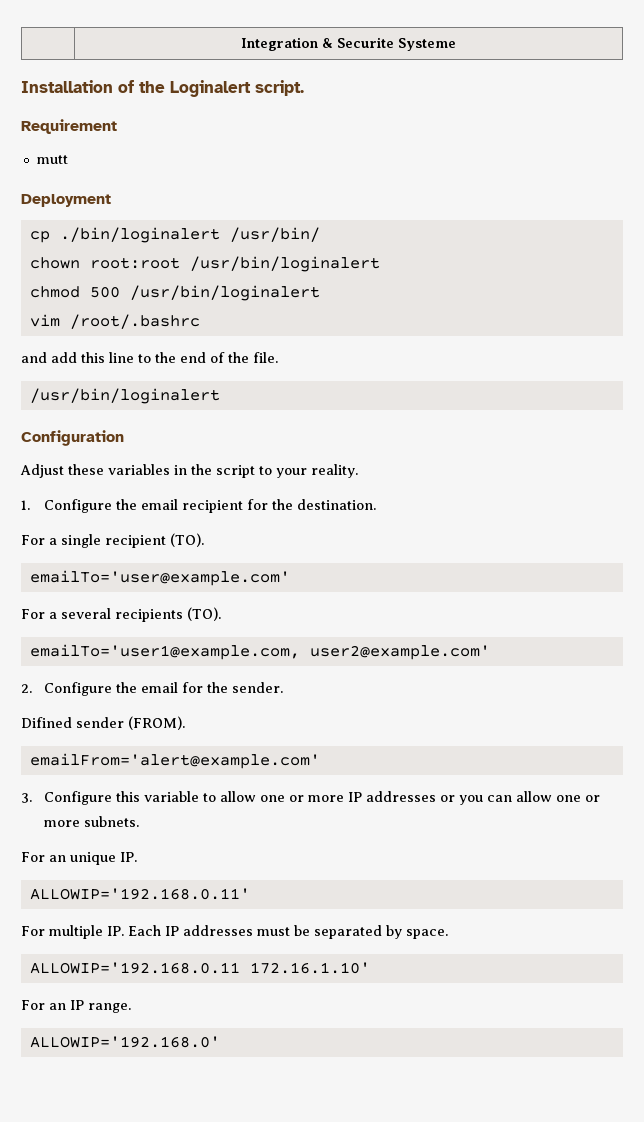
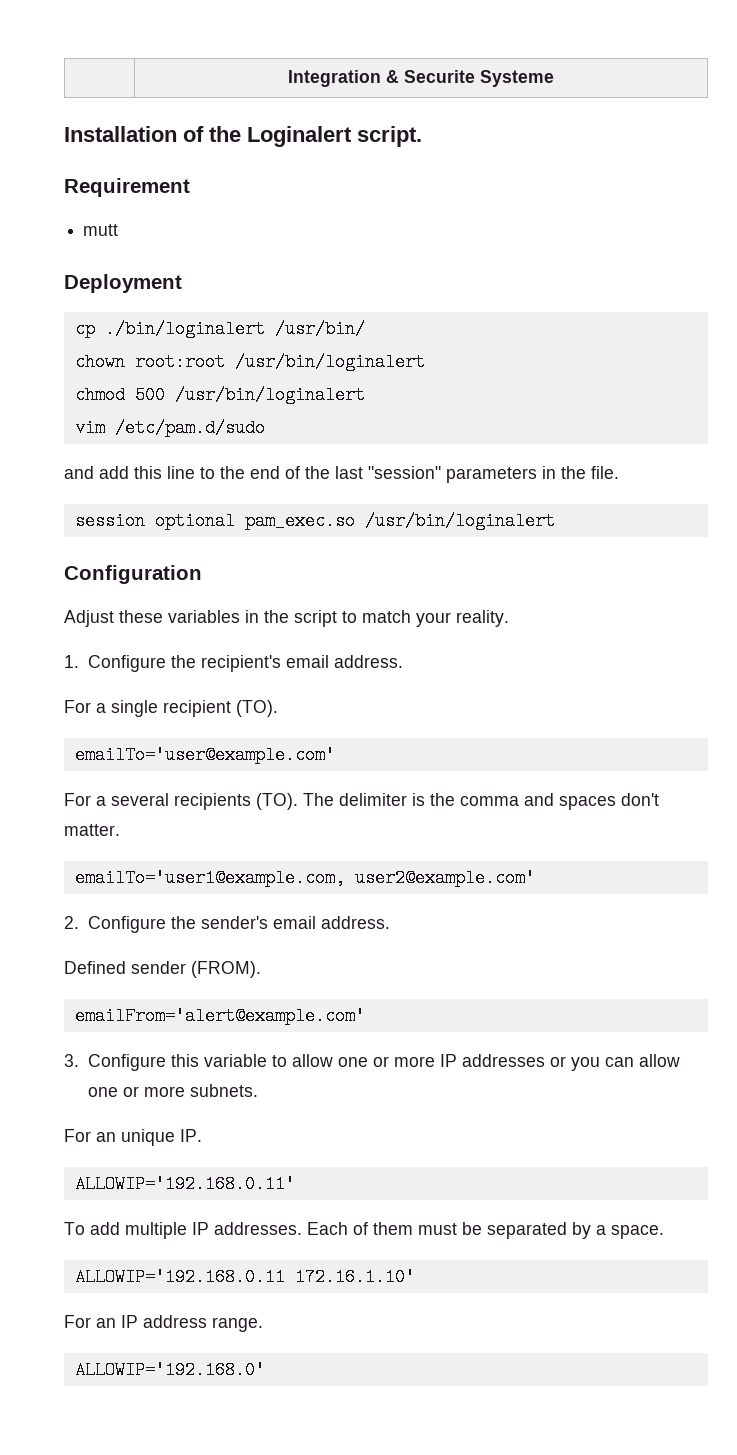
- vim /root/.bashrc
+ vim /etc/pam.d/sudo
- and add this line to the end of the file.
- /usr/bin/loginalert
+ and add this line to the end of the last "session" parameters in the file.
+ session optional pam_exec.so /usr/bin/loginalert
- Adjust these variables in the script to your reality.
+ Adjust these variables in the script to match your reality.
- 1. Configure the email recipient for the destination.
+ 1. Configure the recipient's email address.
- For a several recipients (TO).
+ For a several recipients (TO). The delimiter is the comma and spaces don't matter.
- 2. Configure the email for the sender.
- Difined sender (FROM).
+ 2. Configure the sender's email address.
+ Defined sender (FROM).
- For multiple IP. Each IP addresses must be separated by space.
+ To add multiple IP addresses. Each of them must be separated by a space.
- For an IP range.
+ For an IP address range.

